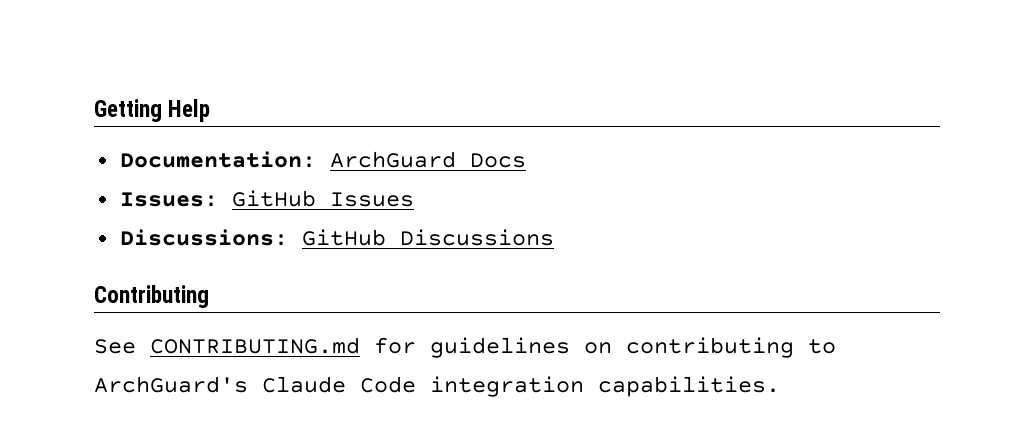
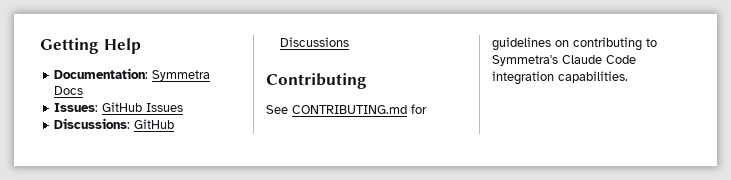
- Documentation: ArchGuard Docs
+ Documentation: Symmetra Docs
- See CONTRIBUTING.md for guidelines on contributing to ArchGuard's Claude Code integration capabilities.
+ See CONTRIBUTING.md for guidelines on contributing to Symmetra's Claude Code integration capabilities.

